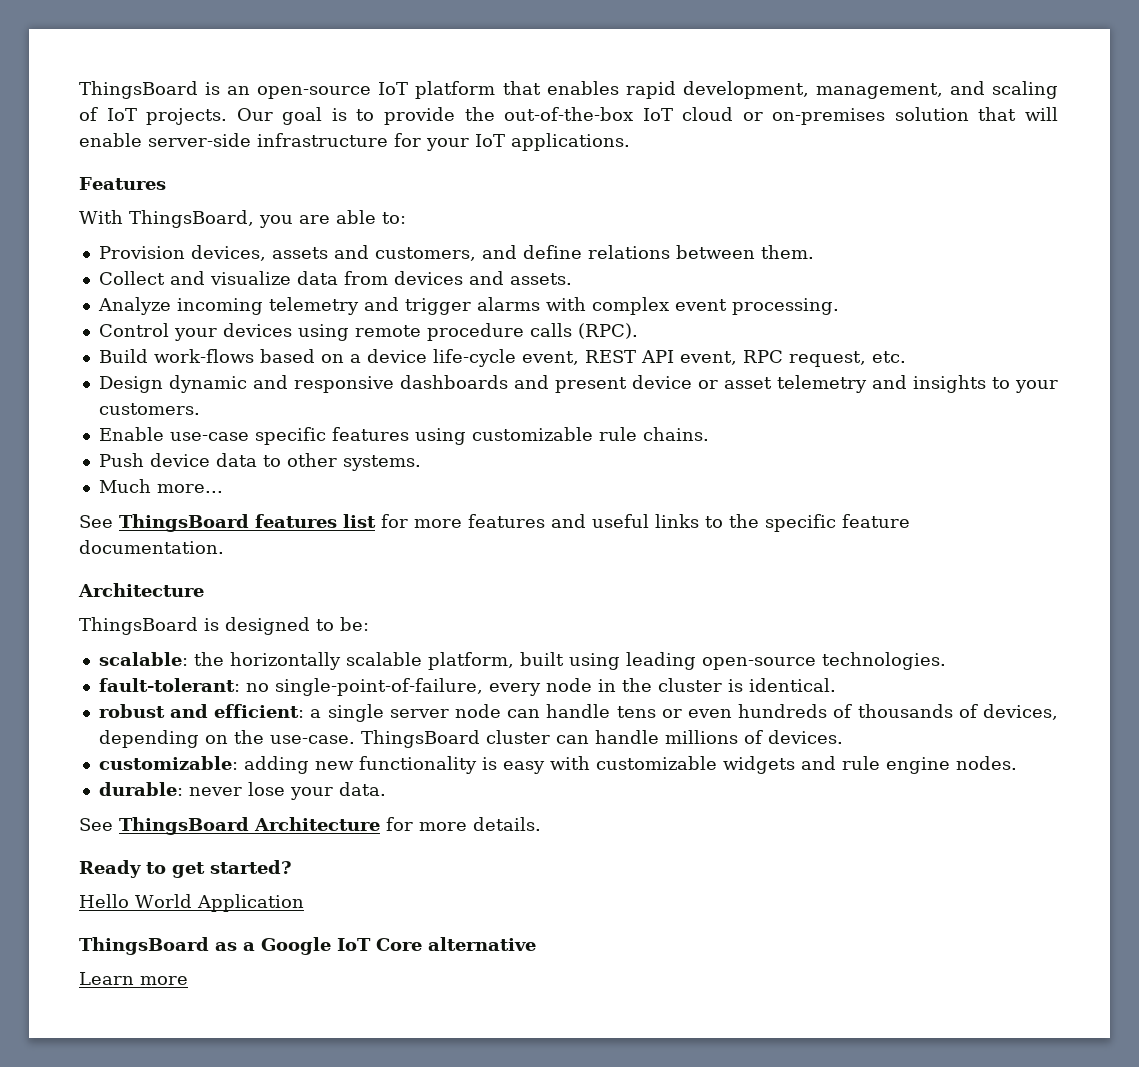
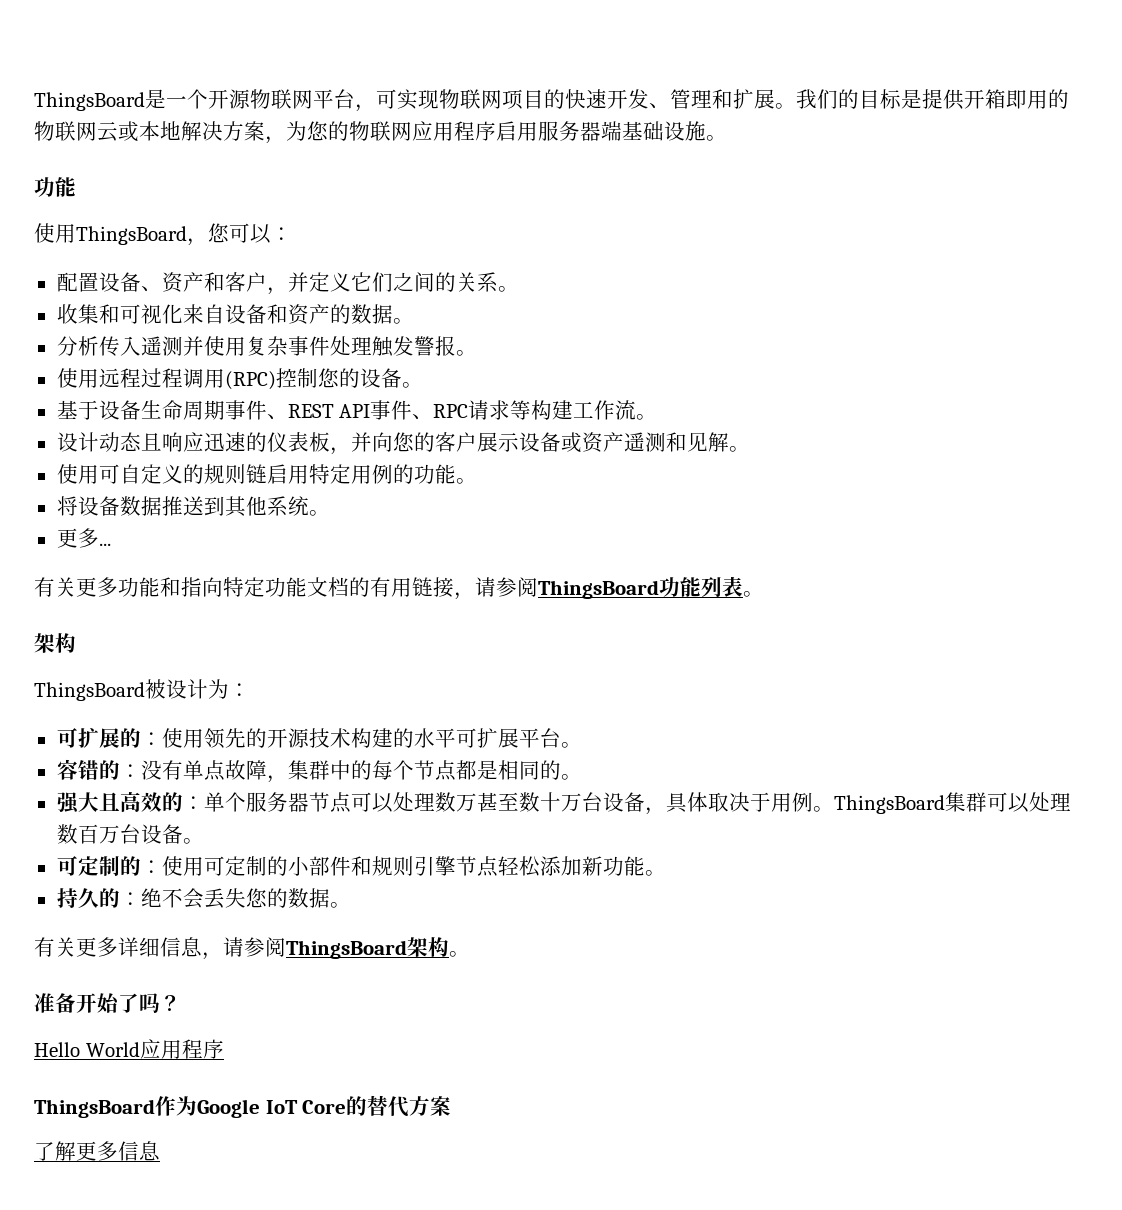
- ThingsBoard is an open-source IoT platform that enables rapid development, management, and scaling of IoT projects. Our goal is to provide the out-of-the-box IoT cloud or on-premises solution that will enable server-side infrastructure for your IoT applications.
- Features
- With ThingsBoard, you are able to:
- Provision devices, assets and customers, and define relations between them.
- Collect and visualize data from devices and assets.
- Analyze incoming telemetry and trigger alarms with complex event processing.
- Control your devices using remote procedure calls (RPC).
- Build work-flows based on a device life-cycle event, REST API event, RPC request, etc.
- Design dynamic and responsive dashboards and present device or asset telemetry and insights to your customers.
- Enable use-case specific features using customizable rule chains.
- Push device data to other systems.
- Much more...
- See ThingsBoard features list for more features and useful links to the specific feature documentation.
- Architecture
- ThingsBoard is designed to be:
- scalable: the horizontally scalable platform, built using leading open-source technologies.
- fault-tolerant: no single-point-of-failure, every node in the cluster is identical.
- robust and efficient: a single server node can handle tens or even hundreds of thousands of devices, depending on the use-case. ThingsBoard cluster can handle millions of devices.
- customizable: adding new functionality is easy with customizable widgets and rule engine nodes.
- durable: never lose your data.
- See ThingsBoard Architecture for more details.
- Ready to get started?
+ ThingsBoard是一个开源物联网平台，可实现物联网项目的快速开发、管理和扩展。我们的目标是提供开箱即用的物联网云或本地解决方案，为您的物联网应用程序启用服务器端基础设施。
+ 功能
+ 使用ThingsBoard，您可以：
+ 配置设备、资产和客户，并定义它们之间的关系。
+ 收集和可视化来自设备和资产的数据。
+ 分析传入遥测并使用复杂事件处理触发警报。
+ 使用远程过程调用(RPC)控制您的设备。
+ 基于设备生命周期事件、REST API事件、RPC请求等构建工作流。
+ 设计动态且响应迅速的仪表板，并向您的客户展示设备或资产遥测和见解。
+ 使用可自定义的规则链启用特定用例的功能。
+ 将设备数据推送到其他系统。
+ 更多...
+ 有关更多功能和指向特定功能文档的有用链接，请参阅ThingsBoard功能列表。
+ 架构
+ ThingsBoard被设计为：
+ 可扩展的：使用领先的开源技术构建的水平可扩展平台。
+ 容错的：没有单点故障，集群中的每个节点都是相同的。
+ 强大且高效的：单个服务器节点可以处理数万甚至数十万台设备，具体取决于用例。ThingsBoard集群可以处理数百万台设备。
+ 可定制的：使用可定制的小部件和规则引擎节点轻松添加新功能。
+ 持久的：绝不会丢失您的数据。
+ 有关更多详细信息，请参阅ThingsBoard架构。
+ 准备开始了吗？
- Hello World Application
- ThingsBoard as a Google IoT Core alternative
- Learn more
+ Hello World应用程序
+ ThingsBoard作为Google IoT Core的替代方案
+ 了解更多信息

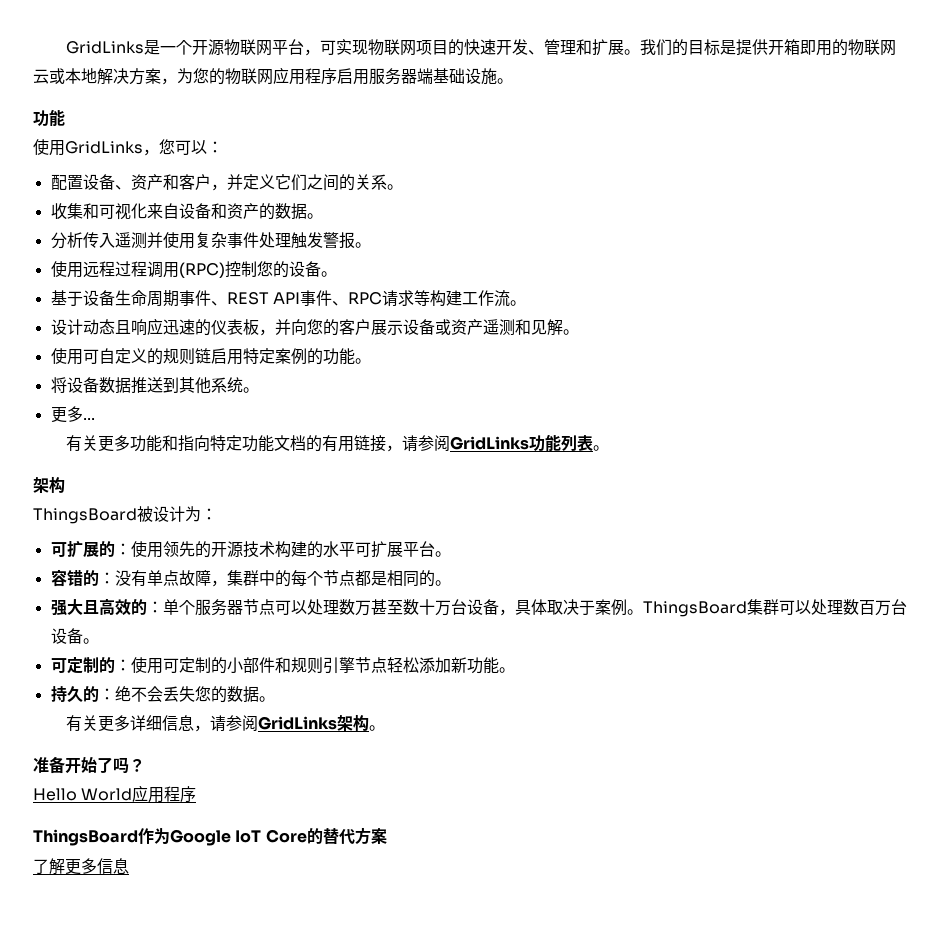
- ThingsBoard是一个开源物联网平台，可实现物联网项目的快速开发、管理和扩展。
+ GridLinks是一个开源物联网平台，可实现物联网项目的快速开发、管理和扩展。
- 使用ThingsBoard，您可以：
+ 使用GridLinks，您可以：
- 使用可自定义的规则链启用特定用例的功能。
+ 使用可自定义的规则链启用特定案例的功能。
- 有关更多功能和指向特定功能文档的有用链接，请参阅ThingsBoard功能列表。
+ 有关更多功能和指向特定功能文档的有用链接，请参阅GridLinks功能列表。
- 强大且高效的：单个服务器节点可以处理数万甚至数十万台设备，具体取决于用例。
+ 强大且高效的：单个服务器节点可以处理数万甚至数十万台设备，具体取决于案例。
- 有关更多详细信息，请参阅ThingsBoard架构。
+ 有关更多详细信息，请参阅GridLinks架构。

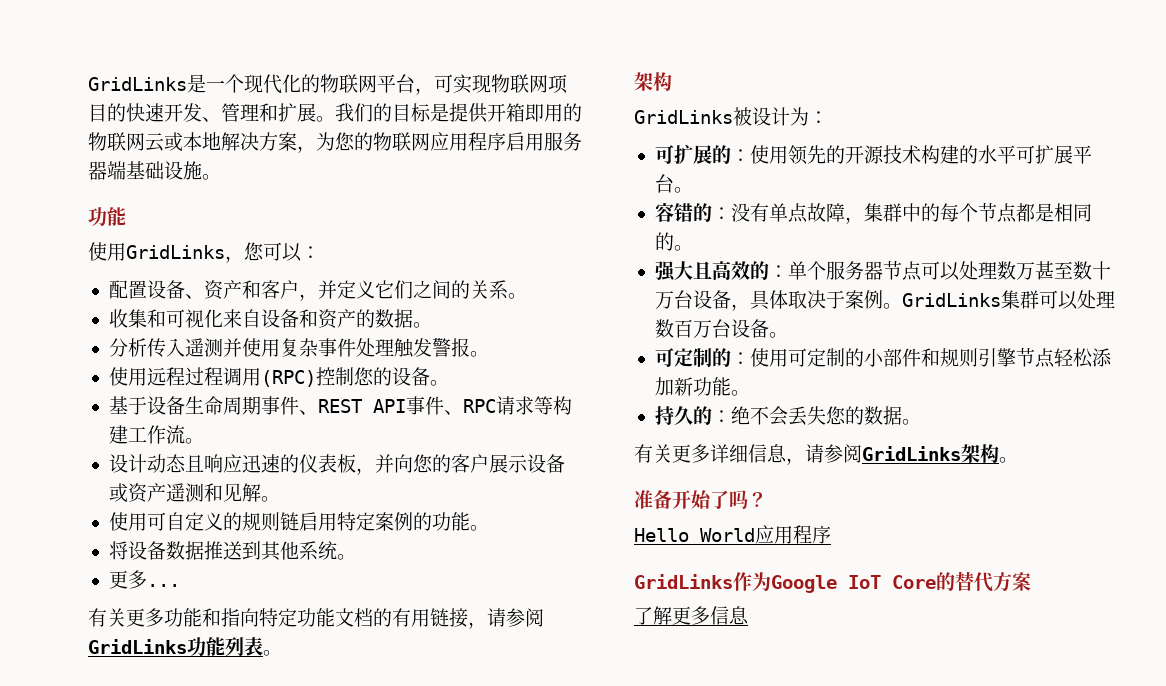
- GridLinks是一个开源物联网平台，可实现物联网项目的快速开发、管理和扩展。
+ GridLinks是一个现代化的物联网平台，可实现物联网项目的快速开发、管理和扩展。
- ThingsBoard被设计为：
+ GridLinks被设计为：
- ThingsBoard集群可以处理数百万台设备。
+ GridLinks集群可以处理数百万台设备。
- ThingsBoard作为Google IoT Core的替代方案
+ GridLinks作为Google IoT Core的替代方案

